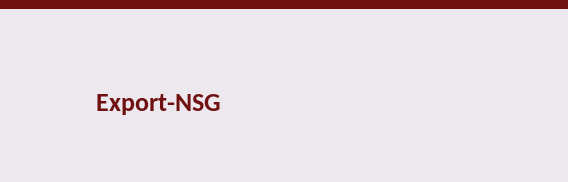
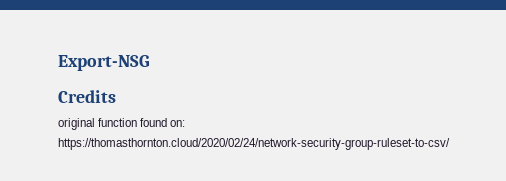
+ Credits
+ original function found on: https://thomasthornton.cloud/2020/02/24/network-security-group-ruleset-to-csv/

